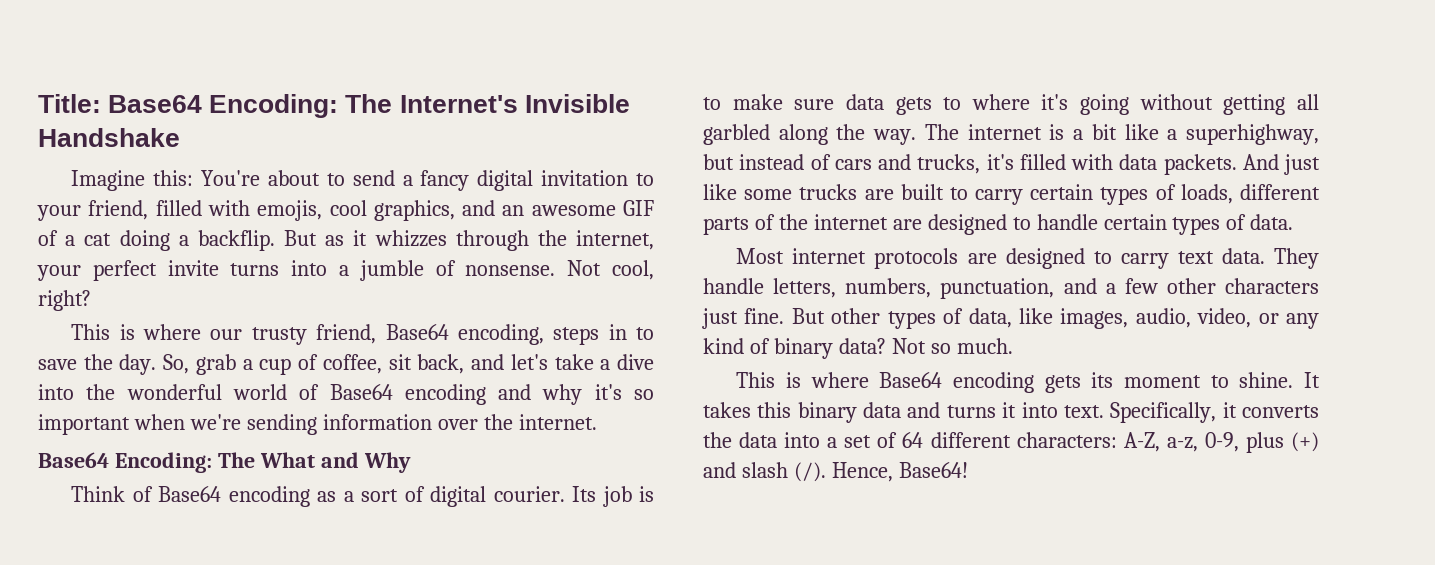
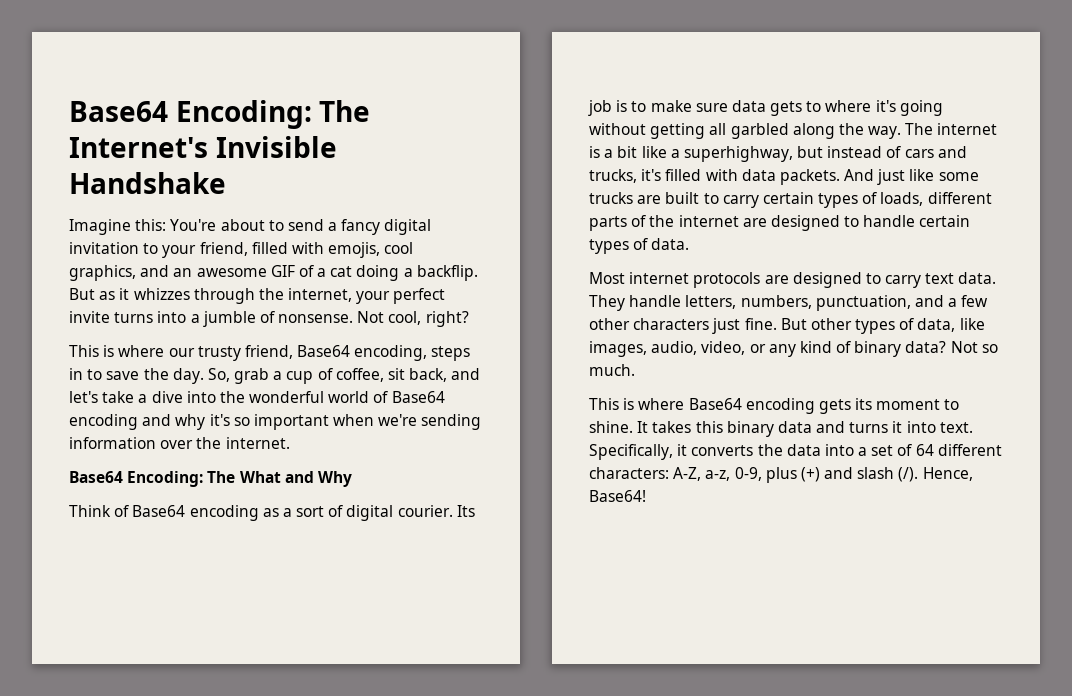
- Title: Base64 Encoding: The Internet's Invisible Handshake
+ Base64 Encoding: The Internet's Invisible Handshake

